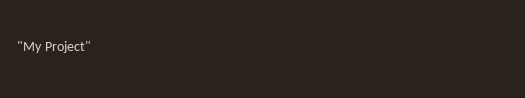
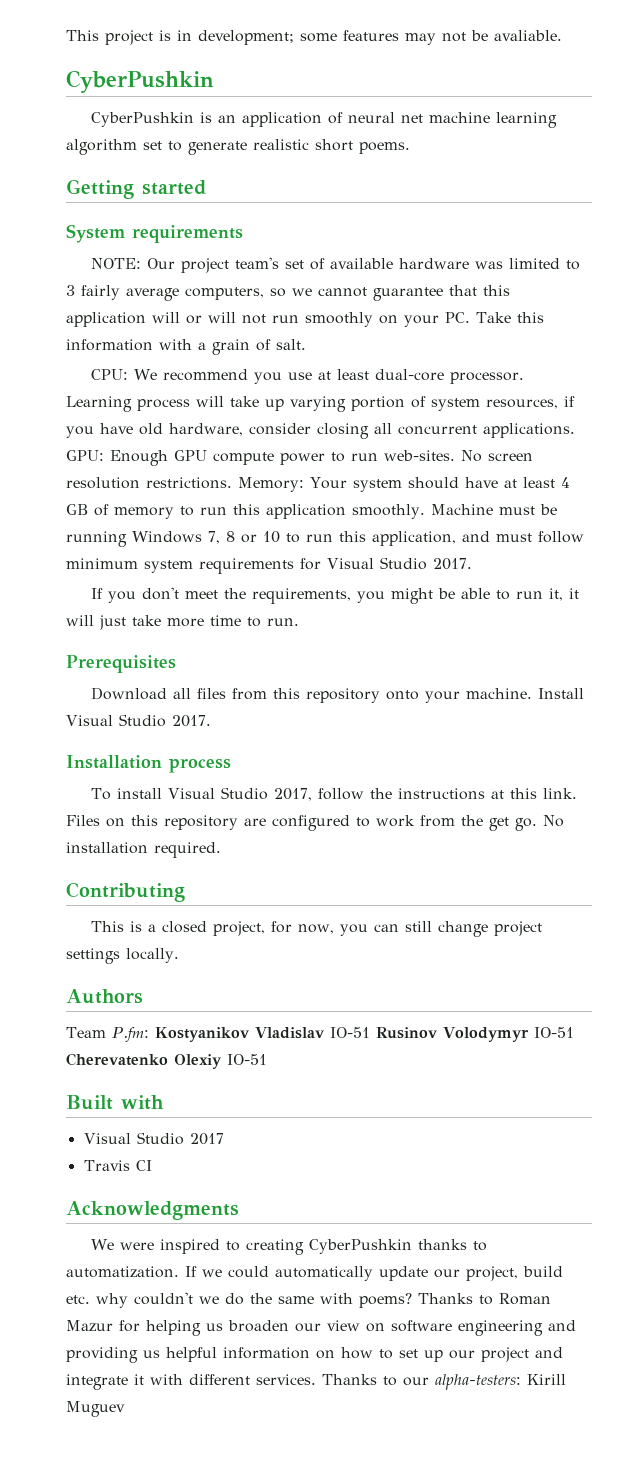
- "My Project"
+ This project is in development; some features may not be avaliable.
+ CyberPushkin
+ CyberPushkin is an application of neural net machine learning algorithm set to generate realistic short poems.
+ Getting started
+ System requirements
+ NOTE: Our project team's set of available hardware was limited to 3 fairly average computers, so we cannot guarantee that this application will or will not run smoothly on your PC. Take this information with a grain of salt.
+ CPU: We recommend you use at least dual-core processor. Learning process will take up varying portion of system resources, if you have old hardware, consider closing all concurrent applications. GPU: Enough GPU compute power to run web-sites. No screen resolution restrictions. Memory: Your system should have at least 4 GB of memory to run this application smoothly. Machine must be running Windows 7, 8 or 10 to run this application, and must follow minimum system requirements for Visual Studio 2017.
+ If you don't meet the requirements, you might be able to run it, it will just take more time to run.
+ Prerequisites
+ Download all files from this repository onto your machine. Install Visual Studio 2017.
+ Installation process
+ To install Visual Studio 2017, follow the instructions at this link. Files on this repository are configured to work from the get go. No installation required.
+ Contributing
+ This is a closed project, for now, you can still change project settings locally.
+ Authors
+ Team P.fm: Kostyanikov Vladislav IO-51 Rusinov Volodymyr IO-51 Cherevatenko Olexiy IO-51
+ Built with
+ Visual Studio 2017
+ Travis CI
+ Acknowledgments
+ We were inspired to creating CyberPushkin thanks to automatization. If we could automatically update our project, build etc. why couldn't we do the same with poems? Thanks to Roman Mazur for helping us broaden our view on software engineering and providing us helpful information on how to set up our project and integrate it with different services. Thanks to our alpha-testers: Kirill Muguev

